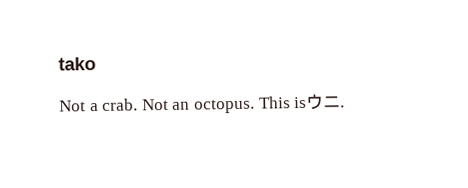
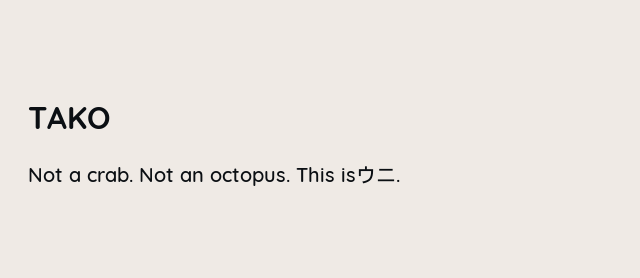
- tako
+ TAKO

